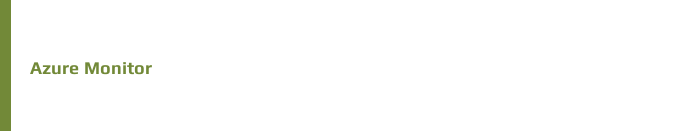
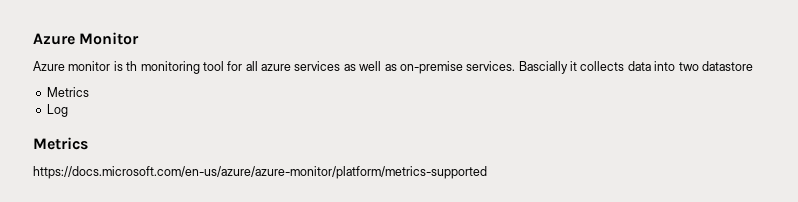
+ Azure monitor is th monitoring tool for all azure services as well as on-premise services. Bascially it collects data into two datastore
+ Metrics
+ Log
+ Metrics
+ https://docs.microsoft.com/en-us/azure/azure-monitor/platform/metrics-supported

